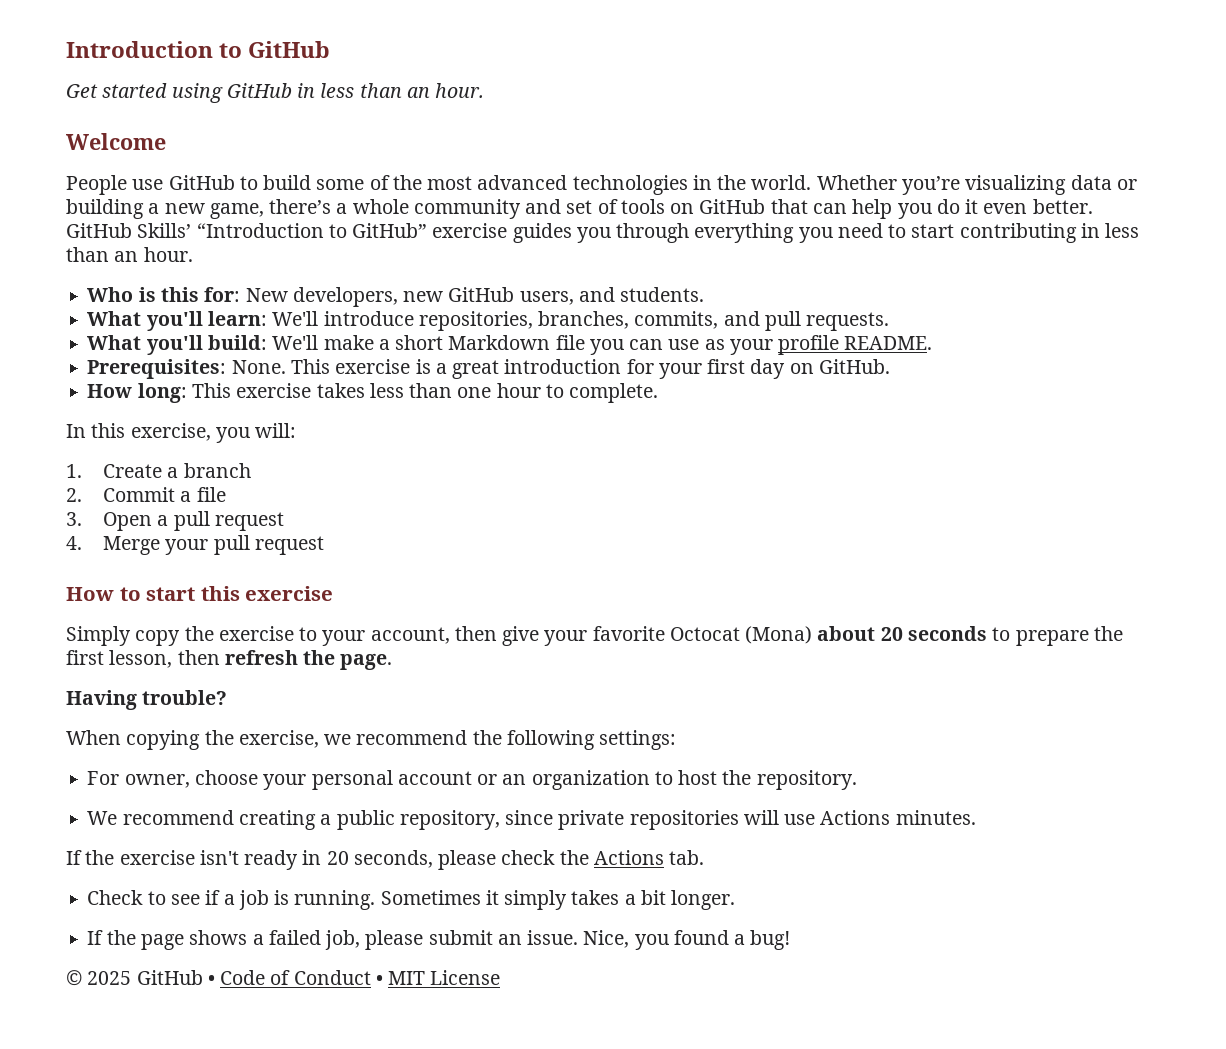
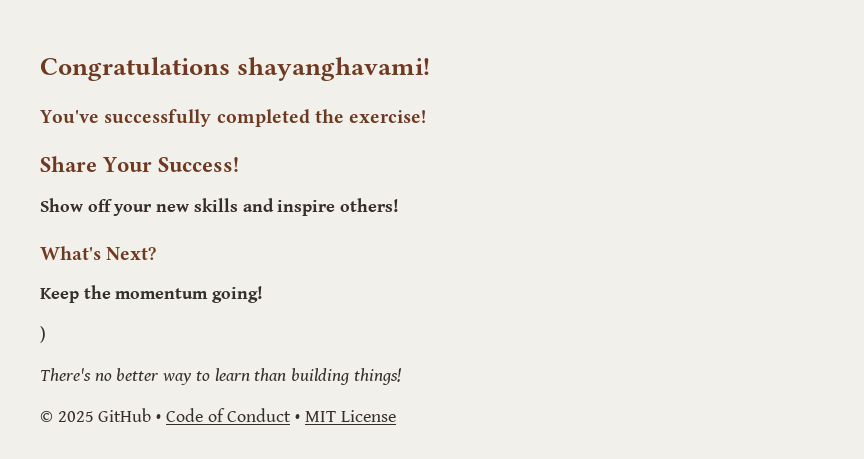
- Introduction to GitHub
- Get started using GitHub in less than an hour.
- Welcome
- People use GitHub to build some of the most advanced technologies in the world. Whether you’re visualizing data or building a new game, there’s a whole community and set of tools on GitHub that can help you do it even better. GitHub Skills’ “Introduction to GitHub” exercise guides you through everything you need to start contributing in less than an hour.
- Who is this for: New developers, new GitHub users, and students.
- What you'll learn: We'll introduce repositories, branches, commits, and pull requests.
- What you'll build: We'll make a short Markdown file you can use as your profile README.
- Prerequisites: None. This exercise is a great introduction for your first day on GitHub.
- How long: This exercise takes less than one hour to complete.
- In this exercise, you will:
- 1. Create a branch
- 2. Commit a file
- 3. Open a pull request
- 4. Merge your pull request
- How to start this exercise
- Simply copy the exercise to your account, then give your favorite Octocat (Mona) about 20 seconds to prepare the first lesson, then refresh the page.
- Having trouble?
- When copying the exercise, we recommend the following settings:
- For owner, choose your personal account or an organization to host the repository.
- We recommend creating a public repository, since private repositories will use Actions minutes.
- If the exercise isn't ready in 20 seconds, please check the Actions tab.
- Check to see if a job is running. Sometimes it simply takes a bit longer.
- If the page shows a failed job, please submit an issue. Nice, you found a bug!
+ Congratulations shayanghavami!
+ You've successfully completed the exercise!
+ Share Your Success!
+ Show off your new skills and inspire others!
+ What's Next?
+ Keep the momentum going!
+ )
+ There's no better way to learn than building things!

